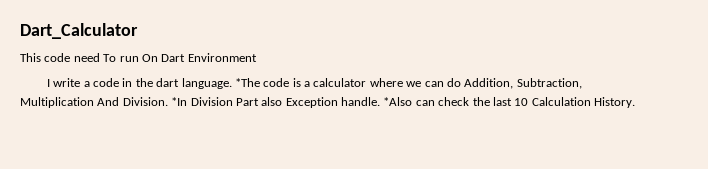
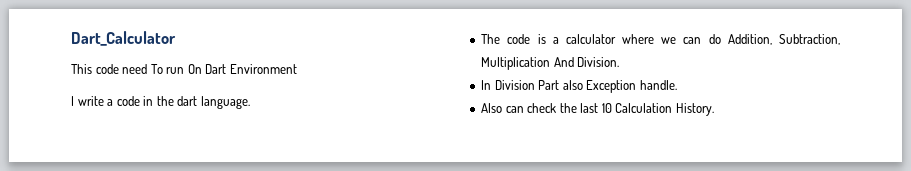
- I write a code in the dart language. *The code is a calculator where we can do Addition, Subtraction, Multiplication And Division. *In Division Part also Exception handle. *Also can check the last 10 Calculation History.
+ I write a code in the dart language.
+ The code is a calculator where we can do Addition, Subtraction, Multiplication And Division.
+ In Division Part also Exception handle.
+ Also can check the last 10 Calculation History.

